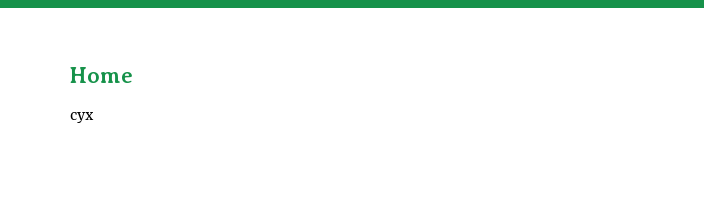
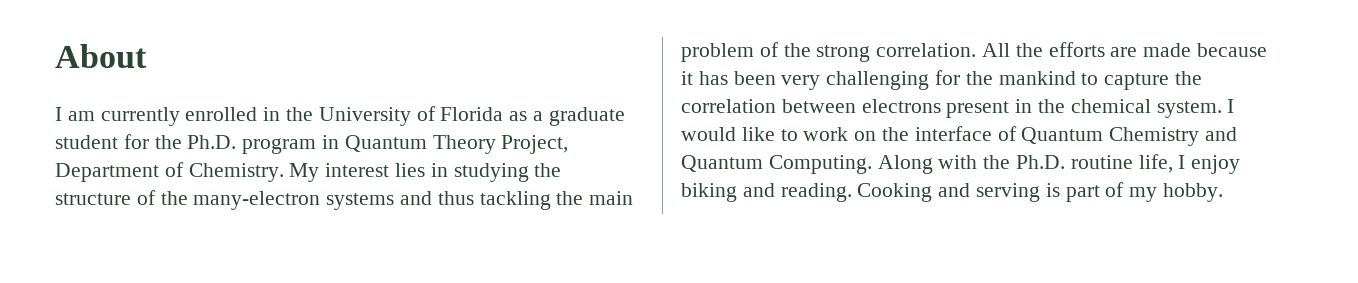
- Home
- cyx
+ About
+ I am currently enrolled in the University of Florida as a graduate student for the Ph.D. program in Quantum Theory Project, Department of Chemistry. My interest lies in studying the structure of the many-electron systems and thus tackling the main problem of the strong correlation. All the efforts are made because it has been very challenging for the mankind to capture the correlation between electrons present in the chemical system. I would like to work on the interface of Quantum Chemistry and Quantum Computing. Along with the Ph.D. routine life, I enjoy biking and reading. Cooking and serving is part of my hobby.

